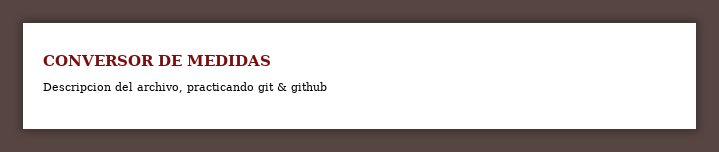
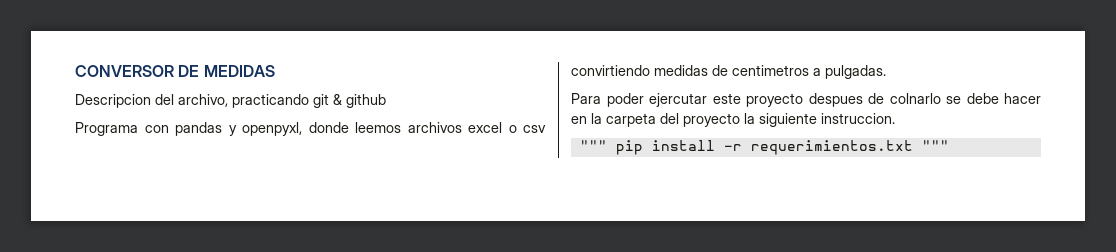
+ Programa con pandas y openpyxl, donde leemos archivos excel o csv convirtiendo medidas de centimetros a pulgadas.
+ Para poder ejercutar este proyecto despues de colnarlo se debe hacer en la carpeta del proyecto la siguiente instruccion.
+ """ pip install -r requerimientos.txt """

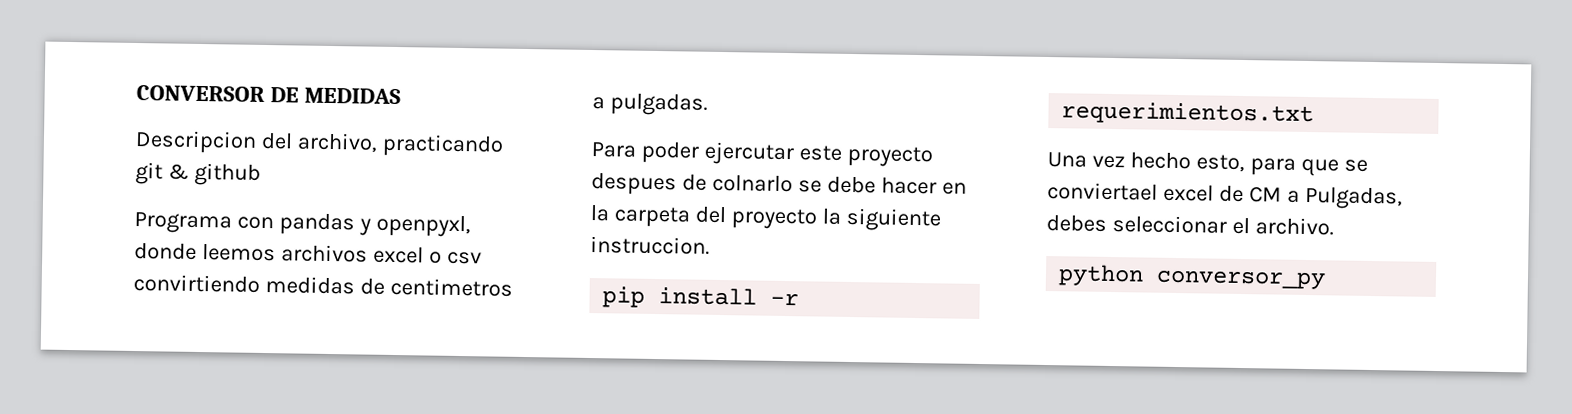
- """ pip install -r requerimientos.txt """
+ pip install -r requerimientos.txt
+ Una vez hecho esto, para que se conviertael excel de CM a Pulgadas, debes seleccionar el archivo.
+ python conversor_py

